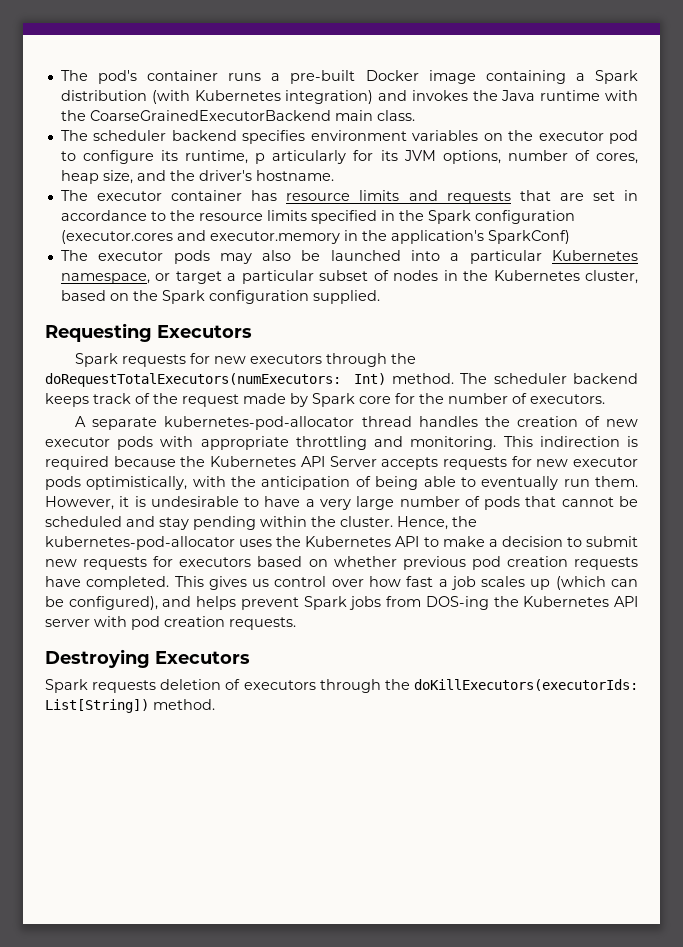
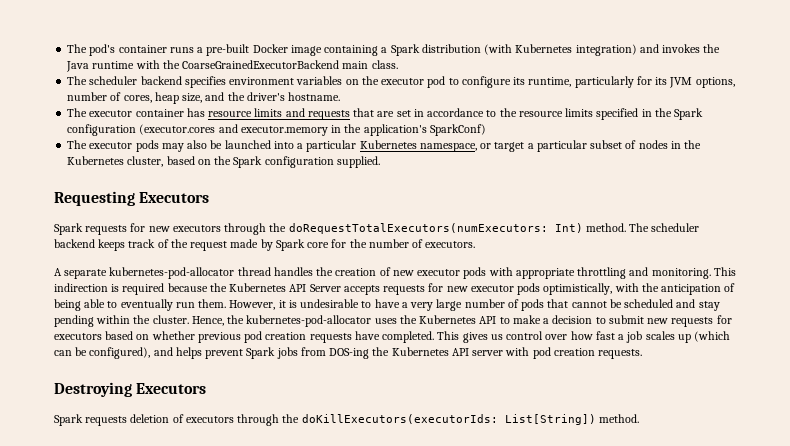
- The scheduler backend specifies environment variables on the executor pod to configure its runtime, p articularly for its JVM options, number of cores, heap size, and the driver's hostname.
+ The scheduler backend specifies environment variables on the executor pod to configure its runtime, particularly for its JVM options, number of cores, heap size, and the driver's hostname.

